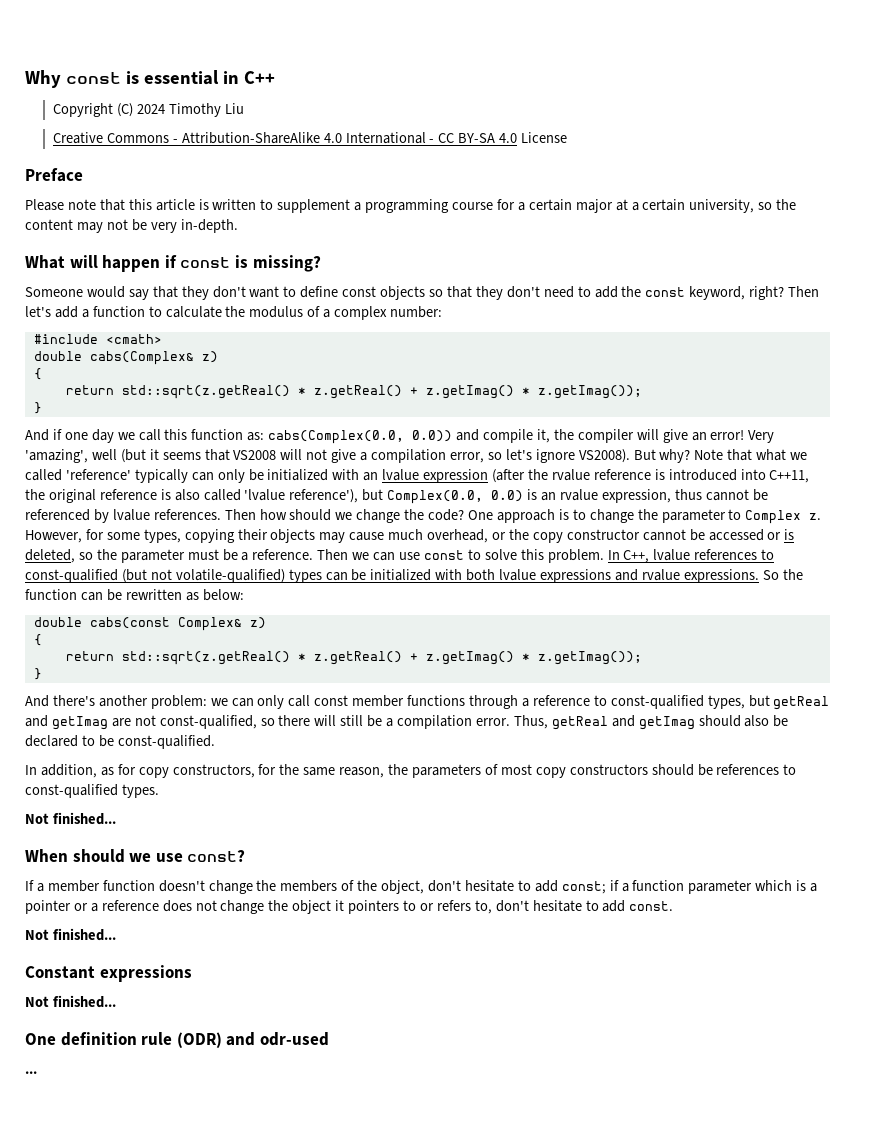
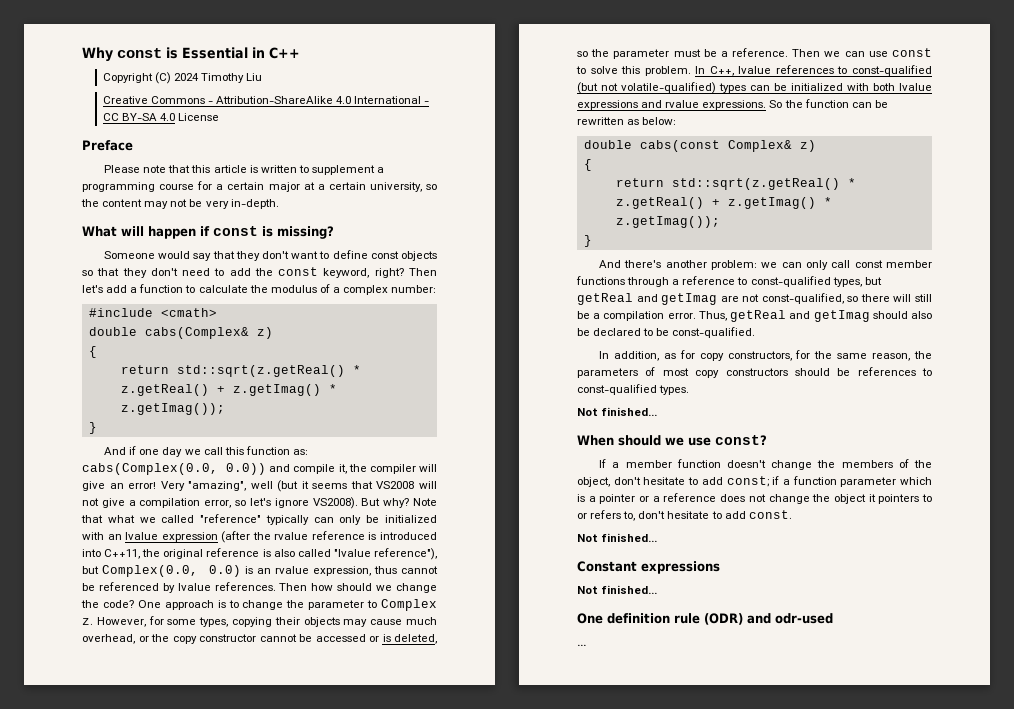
- Why const is essential in C++
+ Why const is Essential in C++
- Very 'amazing', well (but it seems that VS2008 will not give a compilation error, so let's ignore VS2008).
+ Very "amazing", well (but it seems that VS2008 will not give a compilation error, so let's ignore VS2008).
- Note that what we called 'reference' typically can only be initialized with an lvalue expression (after the rvalue reference is introduced into C++11, the original reference is also called 'lvalue reference'), but Complex(0.0, 0.0) is an rvalue expression, thus cannot be referenced by lvalue references.
+ Note that what we called "reference" typically can only be initialized with an lvalue expression (after the rvalue reference is introduced into C++11, the original reference is also called "lvalue reference"), but Complex(0.0, 0.0) is an rvalue expression, thus cannot be referenced by lvalue references.

